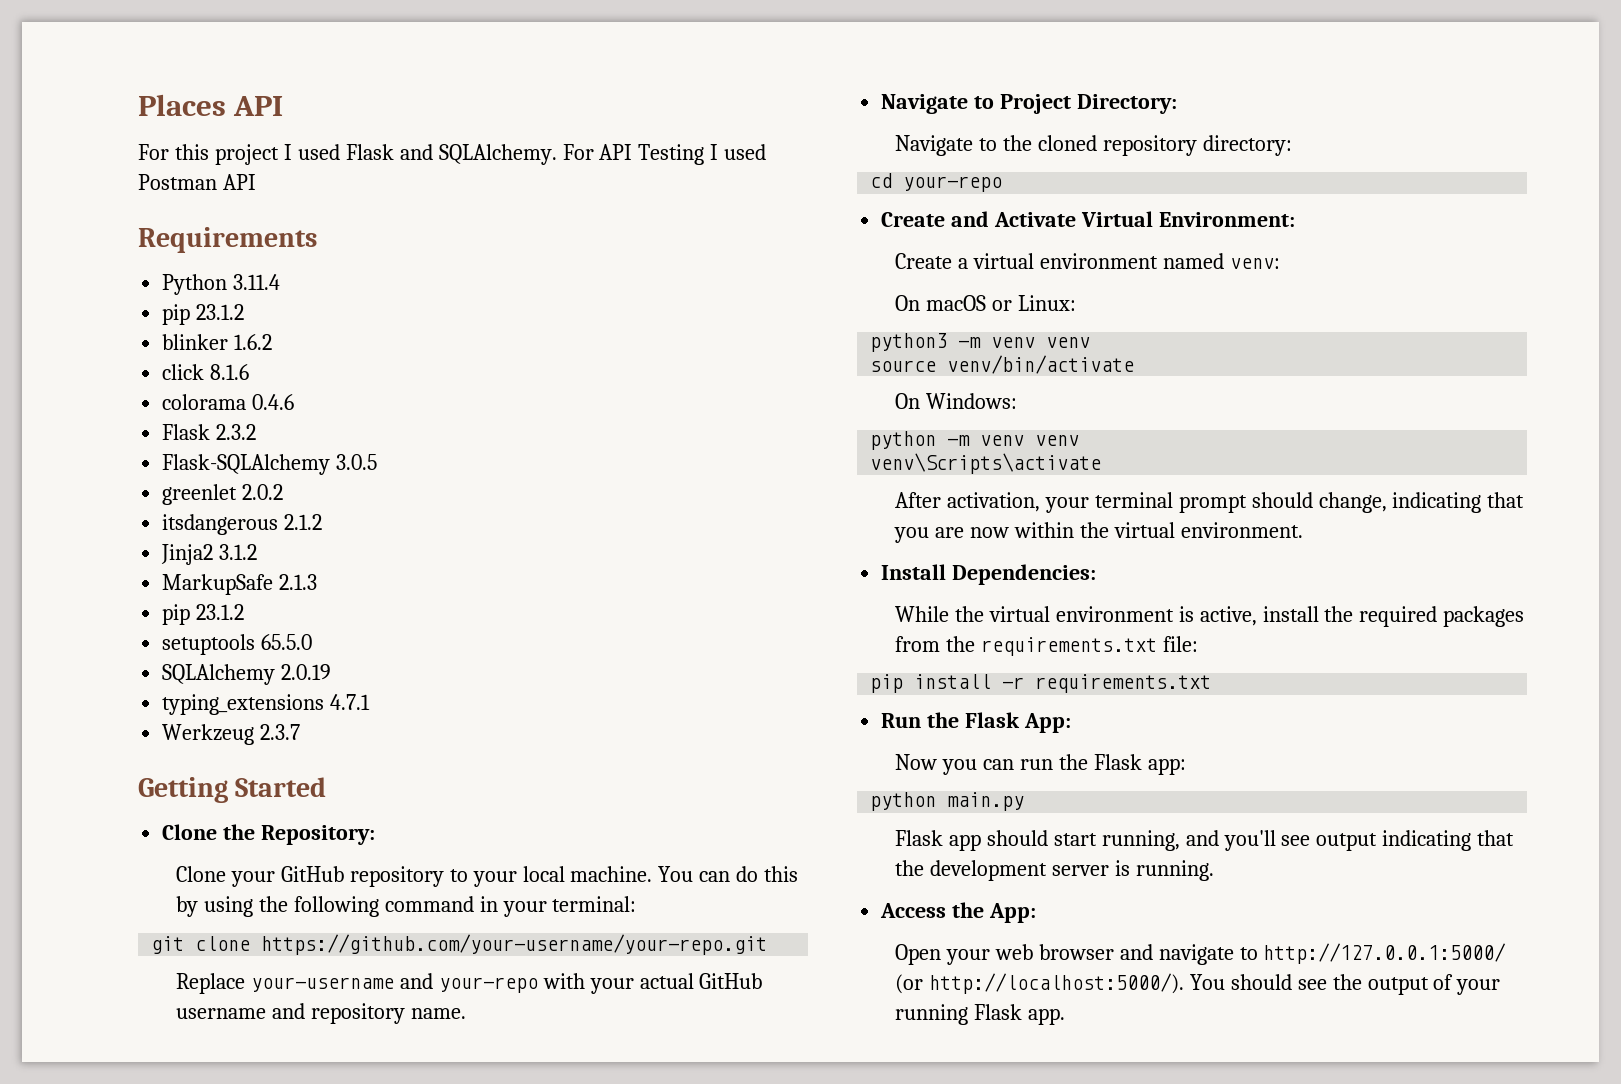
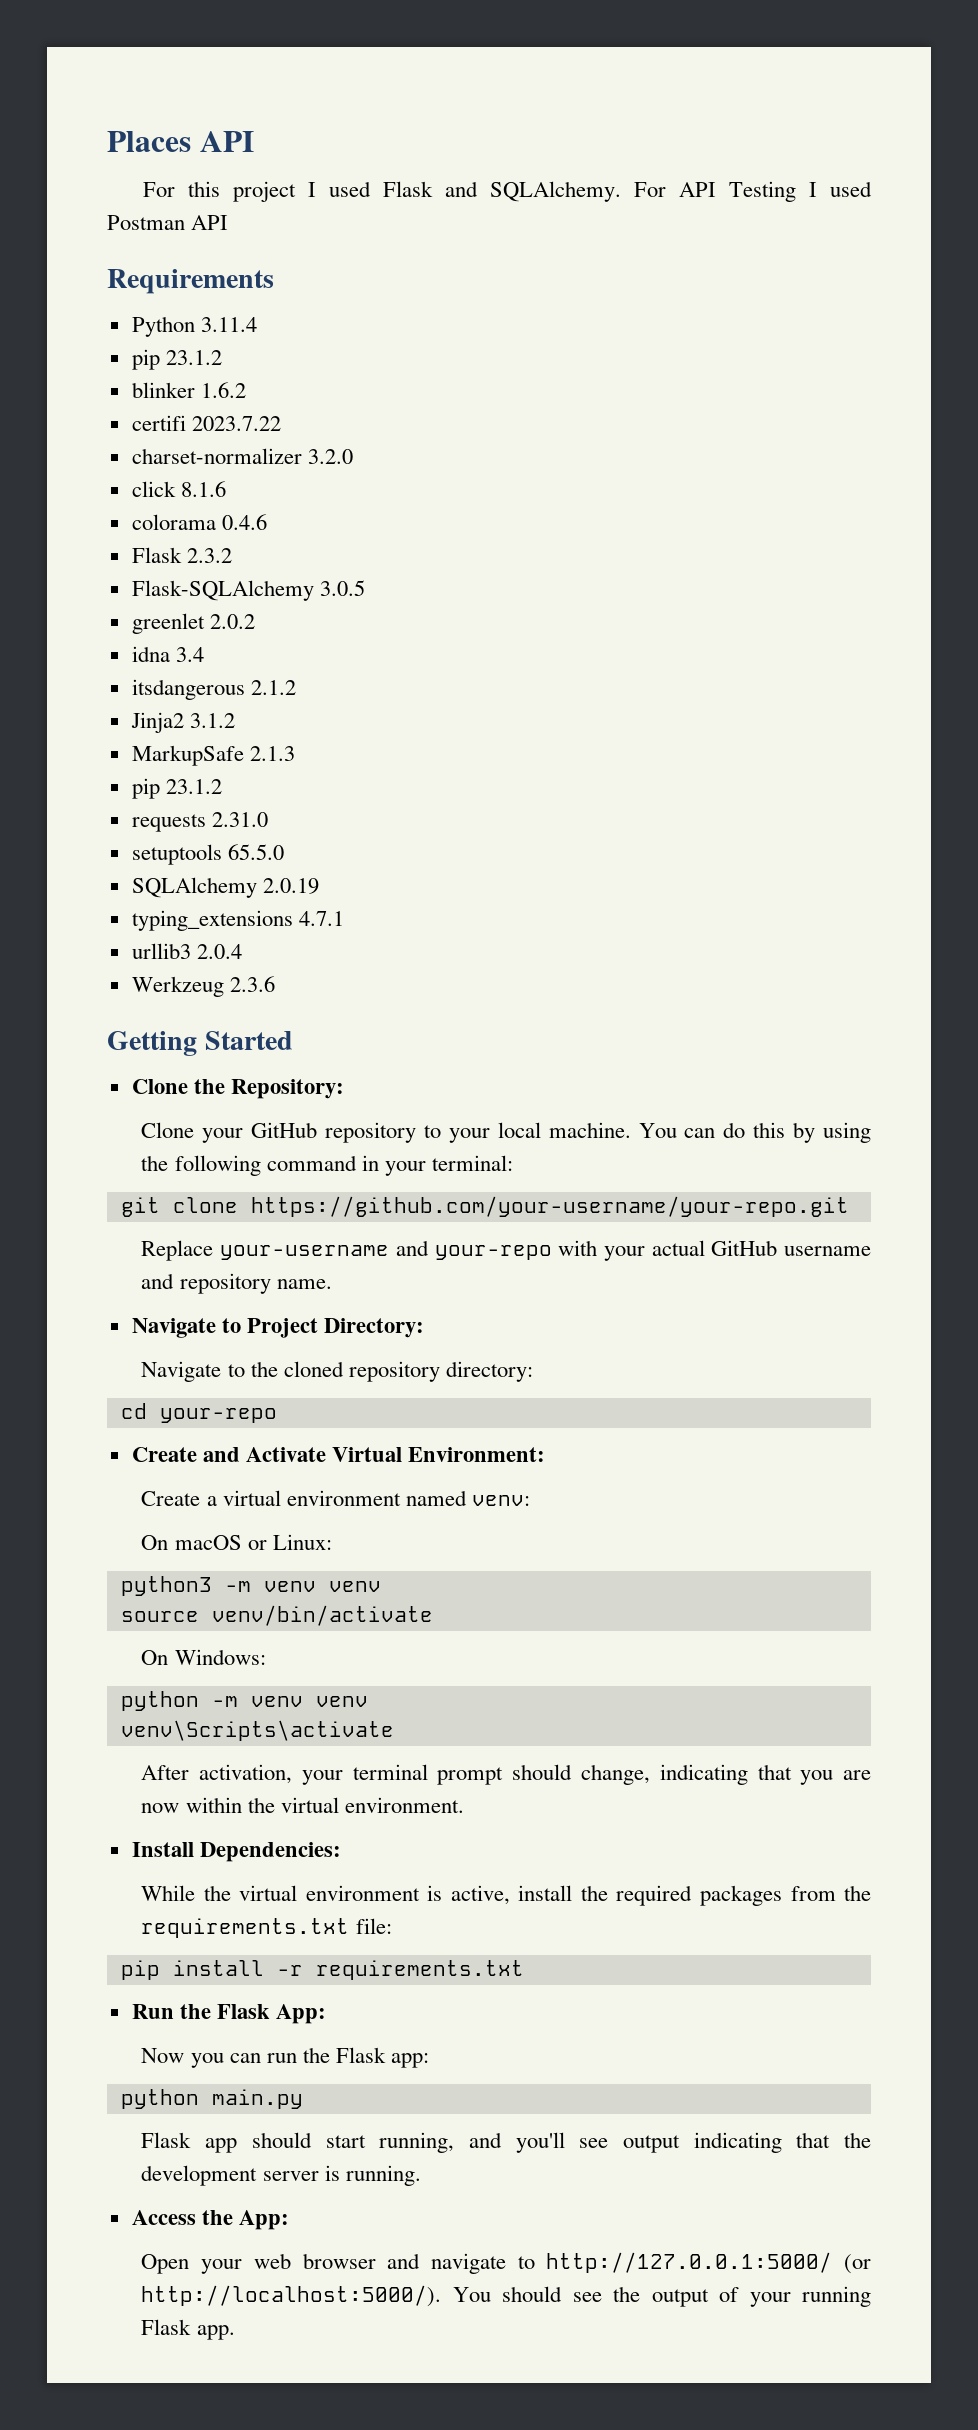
+ certifi 2023.7.22
+ charset-normalizer 3.2.0
+ idna 3.4
+ requests 2.31.0
+ urllib3 2.0.4
- Werkzeug 2.3.7
+ Werkzeug 2.3.6

